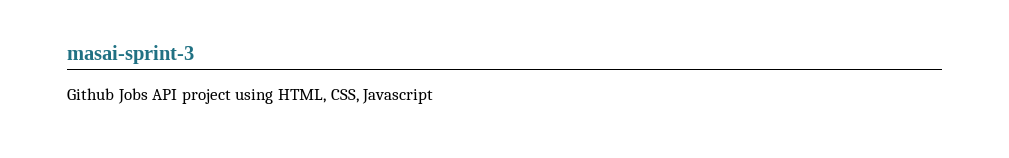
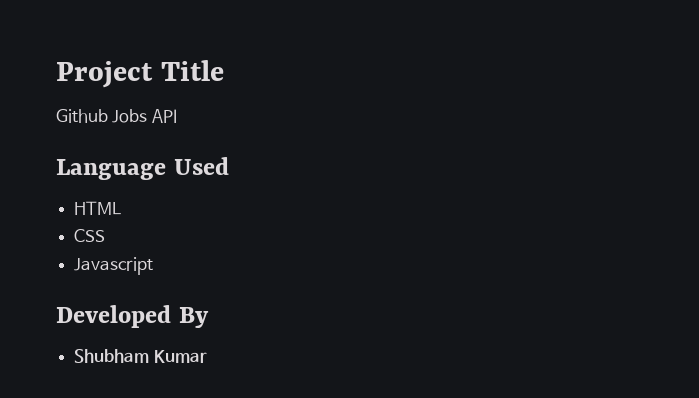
- masai-sprint-3
+ Project Title
- Github Jobs API project using HTML, CSS, Javascript
+ Github Jobs API
+ Language Used
+ HTML
+ CSS
+ Javascript
+ Developed By
+ Shubham Kumar

